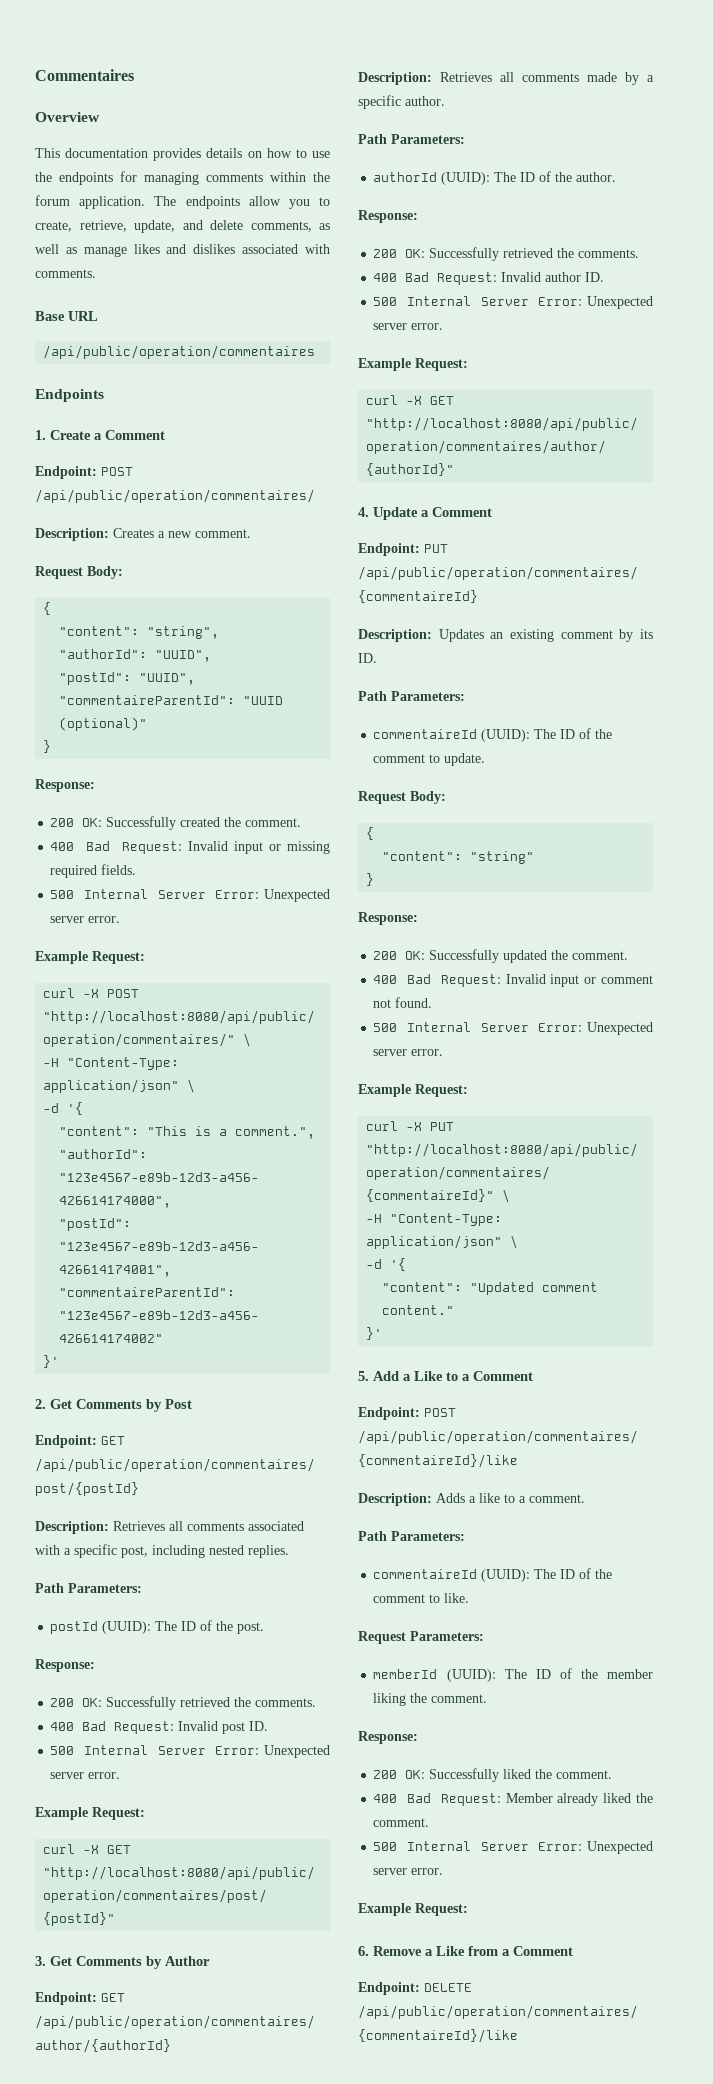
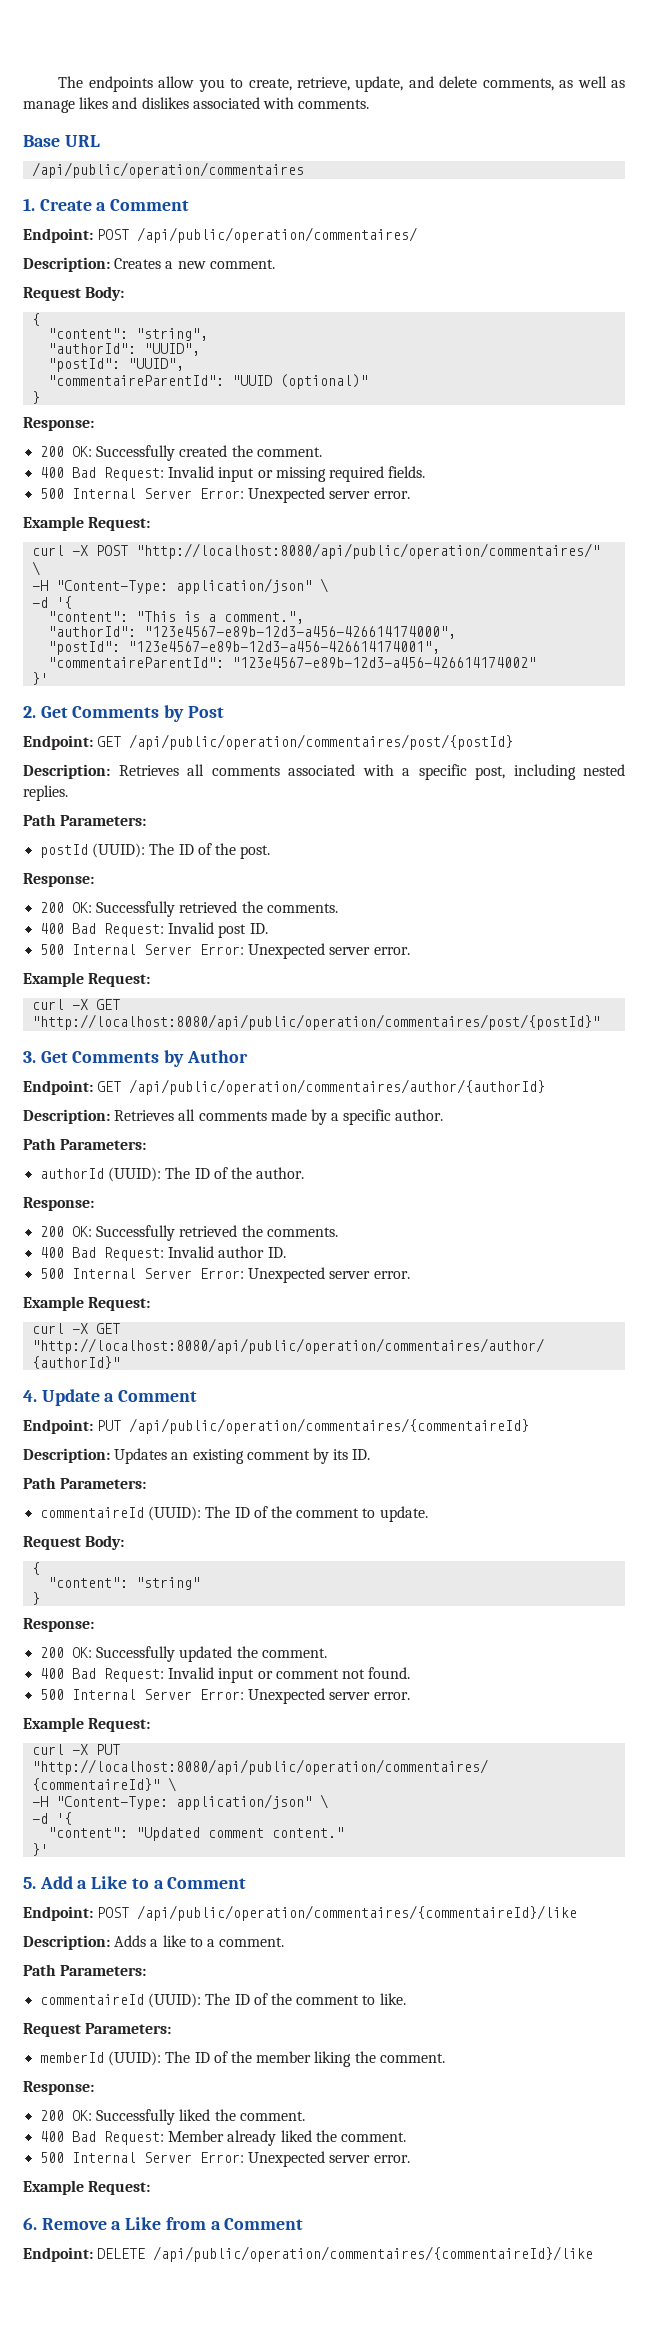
- Commentaires
- Overview
- This documentation provides details on how to use the endpoints for managing comments within the forum application.
- Endpoints

